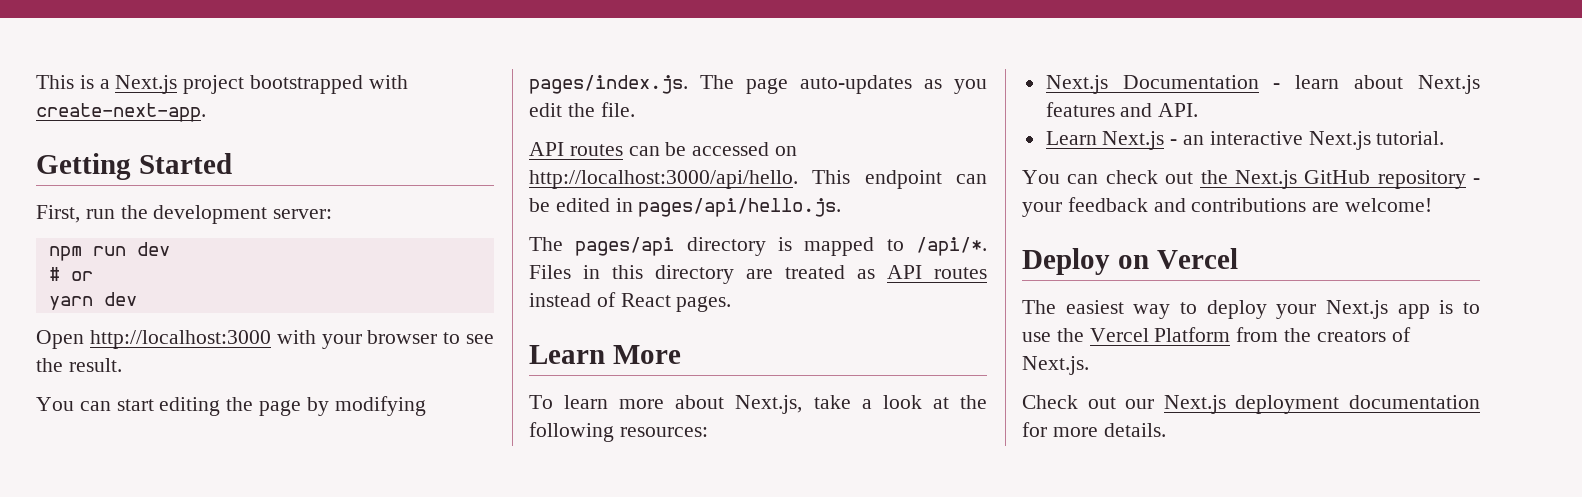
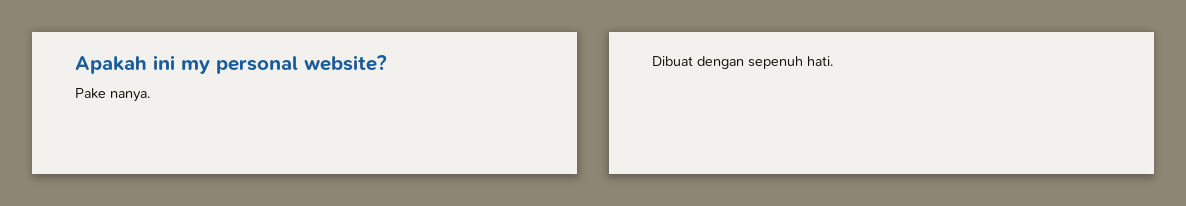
- This is a Next.js project bootstrapped with create-next-app.
- Getting Started
- First, run the development server:
- npm run dev
- # or
- yarn dev
- Open http://localhost:3000 with your browser to see the result.
- You can start editing the page by modifying pages/index.js. The page auto-updates as you edit the file.
- API routes can be accessed on http://localhost:3000/api/hello. This endpoint can be edited in pages/api/hello.js.
- The pages/api directory is mapped to /api/*. Files in this directory are treated as API routes instead of React pages.
- Learn More
- To learn more about Next.js, take a look at the following resources:
- Next.js Documentation - learn about Next.js features and API.
- Learn Next.js - an interactive Next.js tutorial.
- You can check out the Next.js GitHub repository - your feedback and contributions are welcome!
- Deploy on Vercel
- The easiest way to deploy your Next.js app is to use the Vercel Platform from the creators of Next.js.
- Check out our Next.js deployment documentation for more details.
+ Apakah ini my personal website?
+ Pake nanya.
+ Dibuat dengan sepenuh hati.

